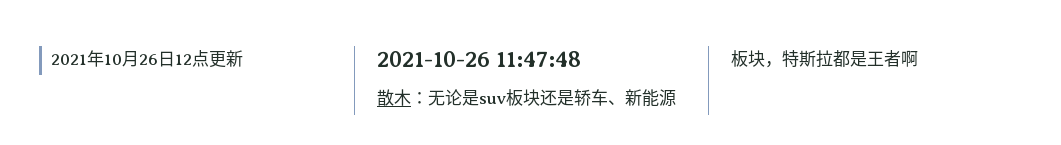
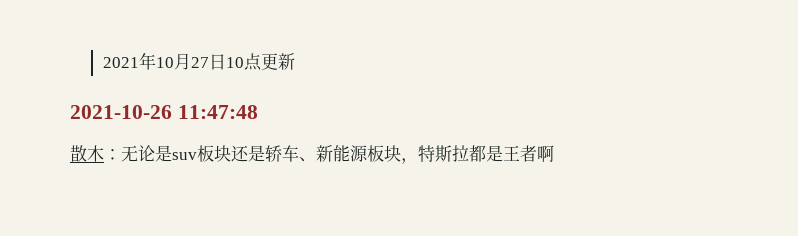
- 2021年10月26日12点更新
+ 2021年10月27日10点更新

